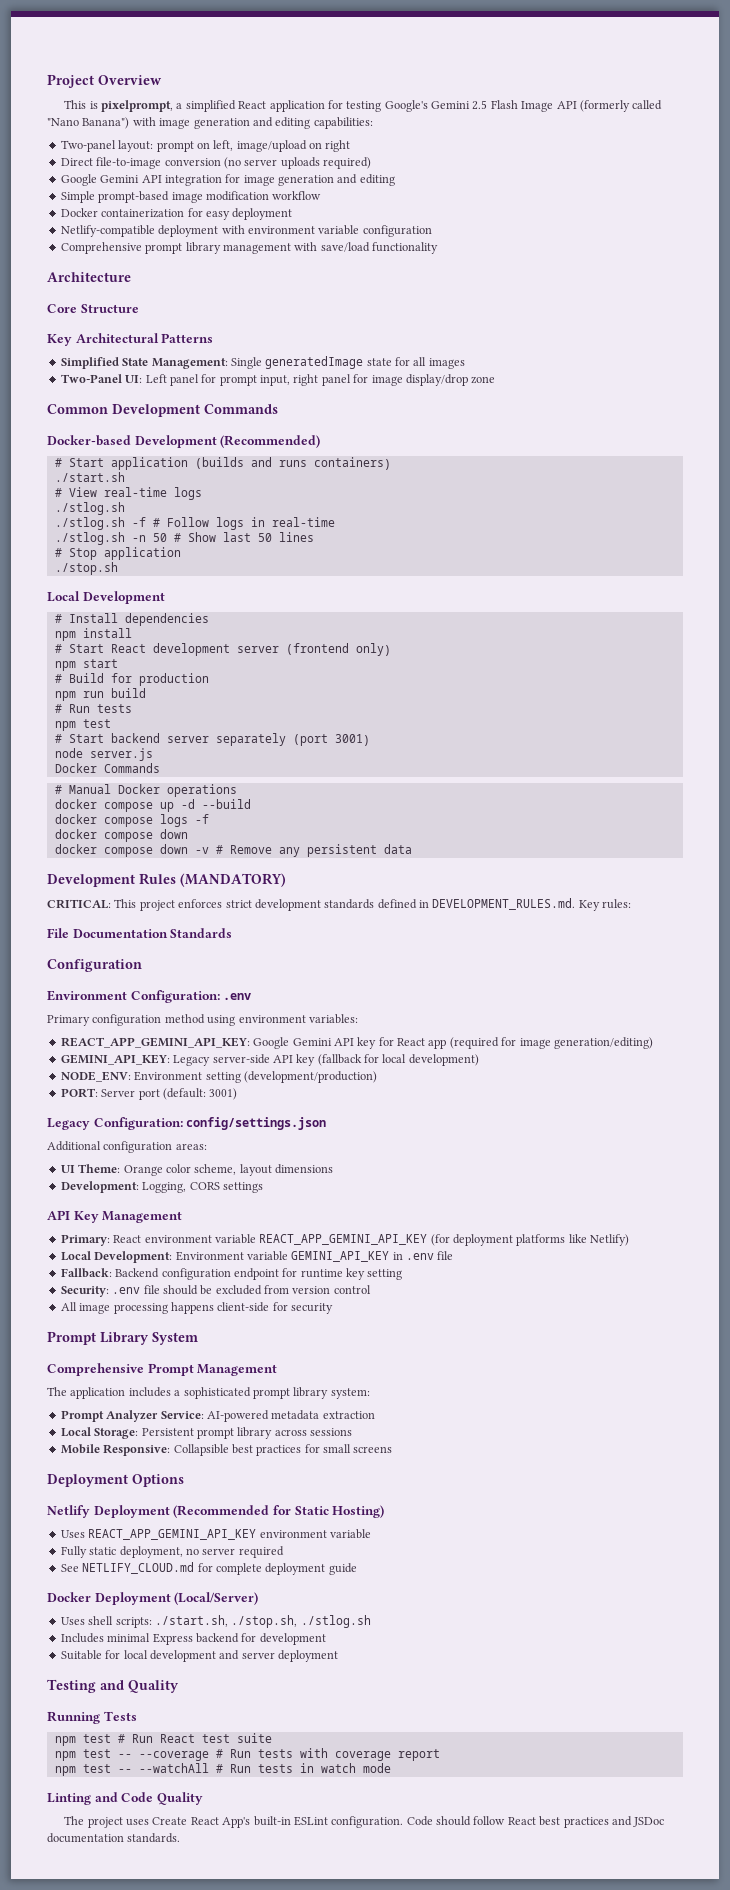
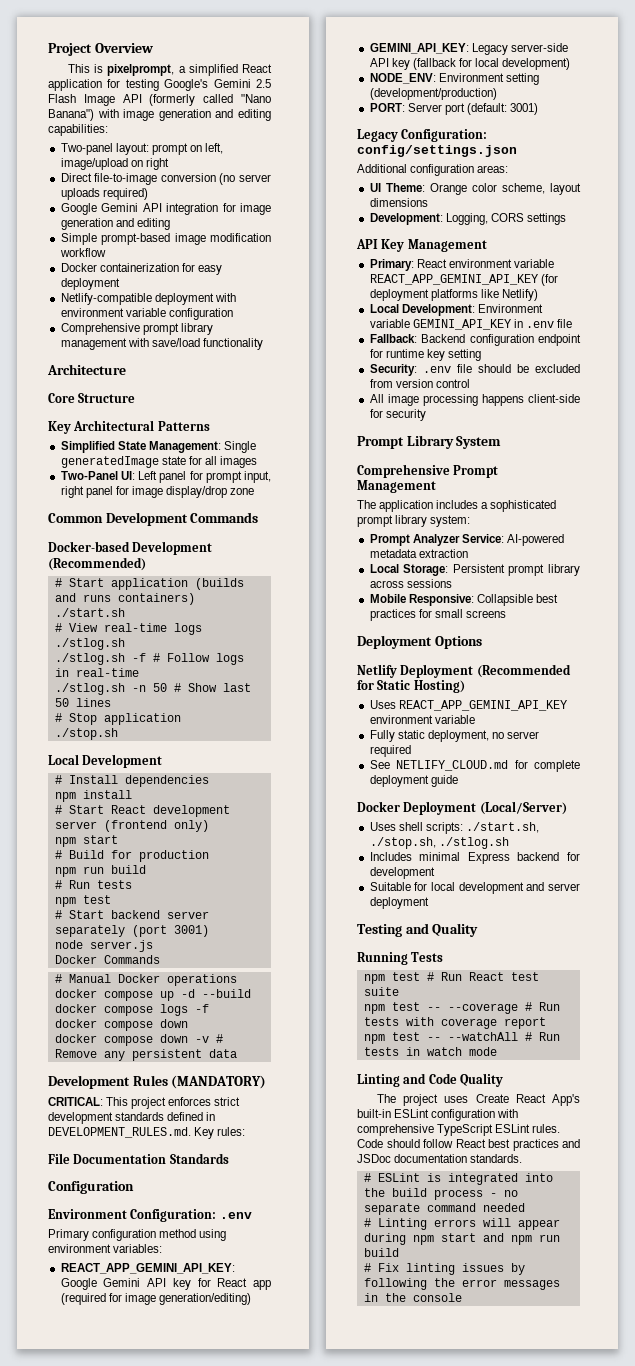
- The project uses Create React App's built-in ESLint configuration.
+ The project uses Create React App's built-in ESLint configuration with comprehensive TypeScript ESLint rules.
+ # ESLint is integrated into the build process - no separate command needed
+ # Linting errors will appear during npm start and npm run build
+ # Fix linting issues by following the error messages in the console

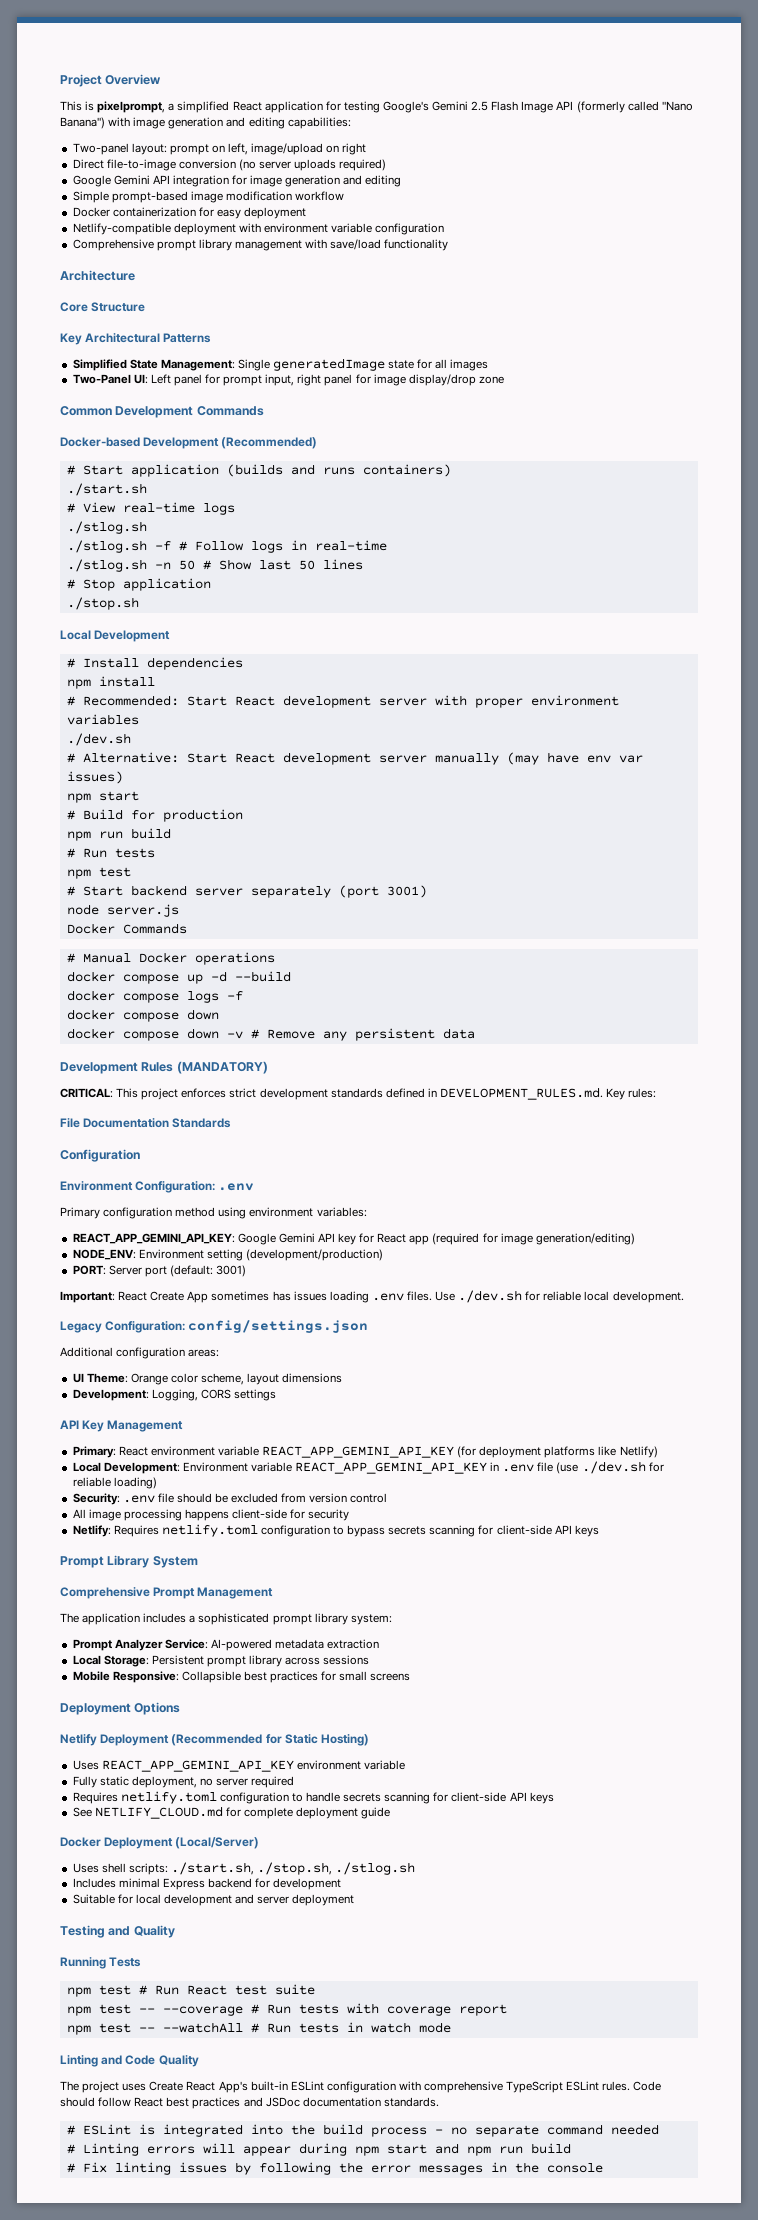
- # Start React development server (frontend only)
+ # Recommended: Start React development server with proper environment variables
+ ./dev.sh
+ # Alternative: Start React development server manually (may have env var issues)
- GEMINI_API_KEY: Legacy server-side API key (fallback for local development)
+ Important: React Create App sometimes has issues loading .env files. Use ./dev.sh for reliable local development.
- Local Development: Environment variable GEMINI_API_KEY in .env file
- Fallback: Backend configuration endpoint for runtime key setting
+ Local Development: Environment variable REACT_APP_GEMINI_API_KEY in .env file (use ./dev.sh for reliable loading)
+ Netlify: Requires netlify.toml configuration to bypass secrets scanning for client-side API keys
+ Requires netlify.toml configuration to handle secrets scanning for client-side API keys

